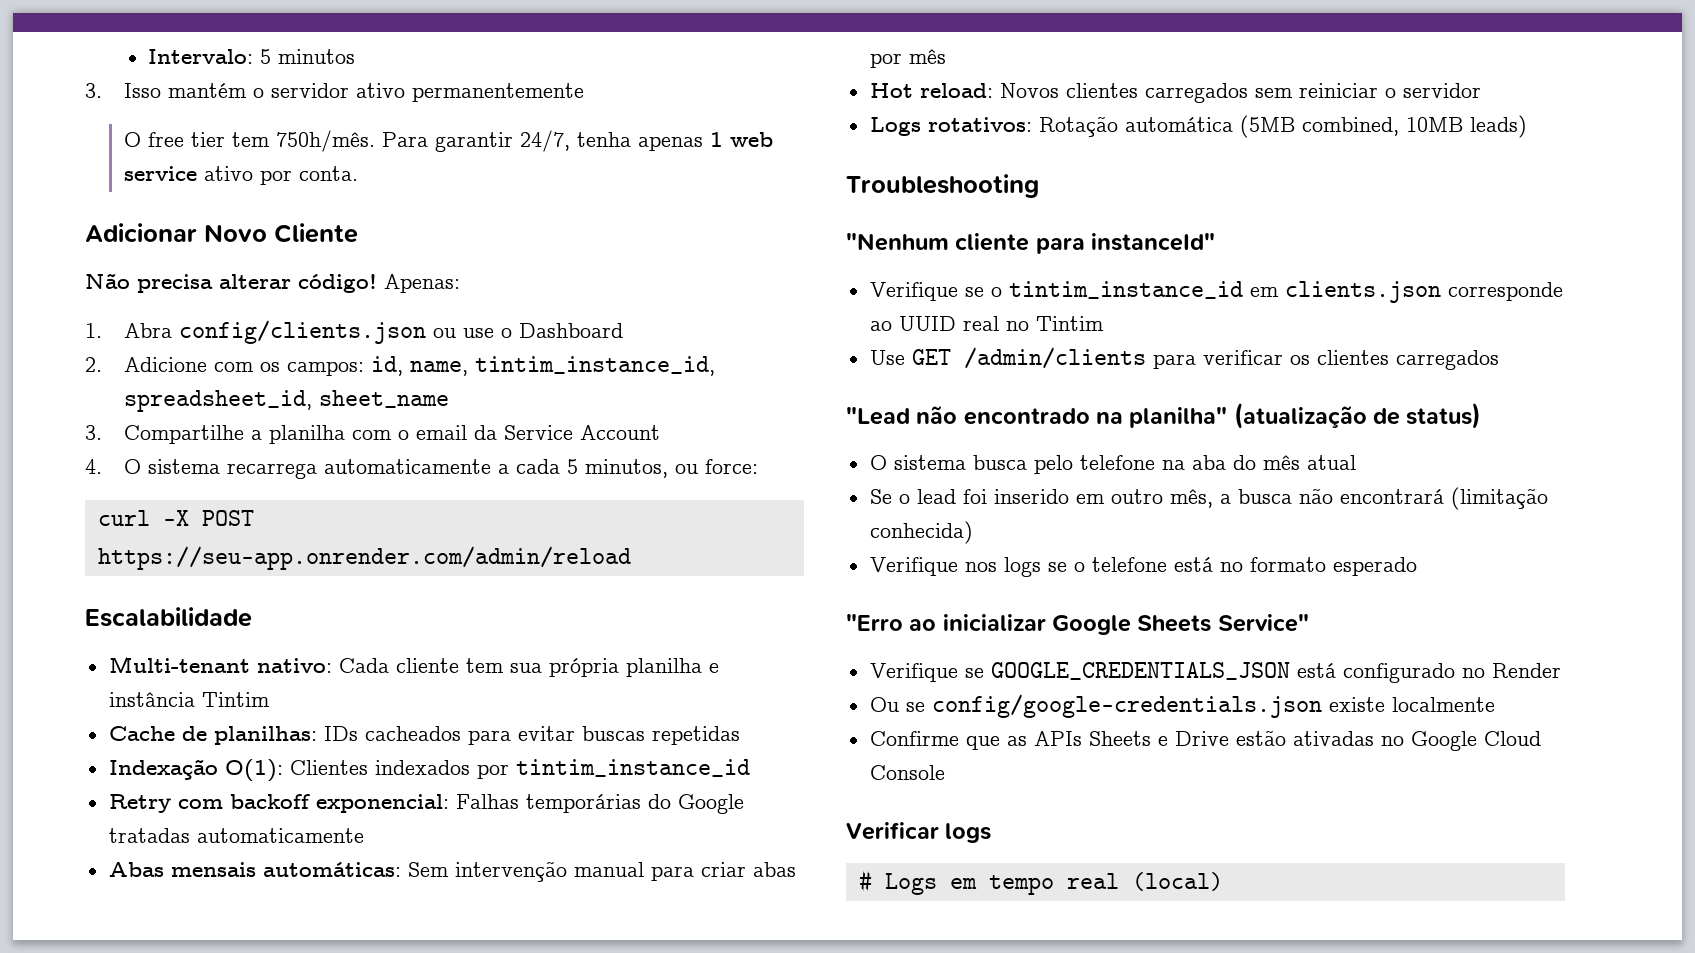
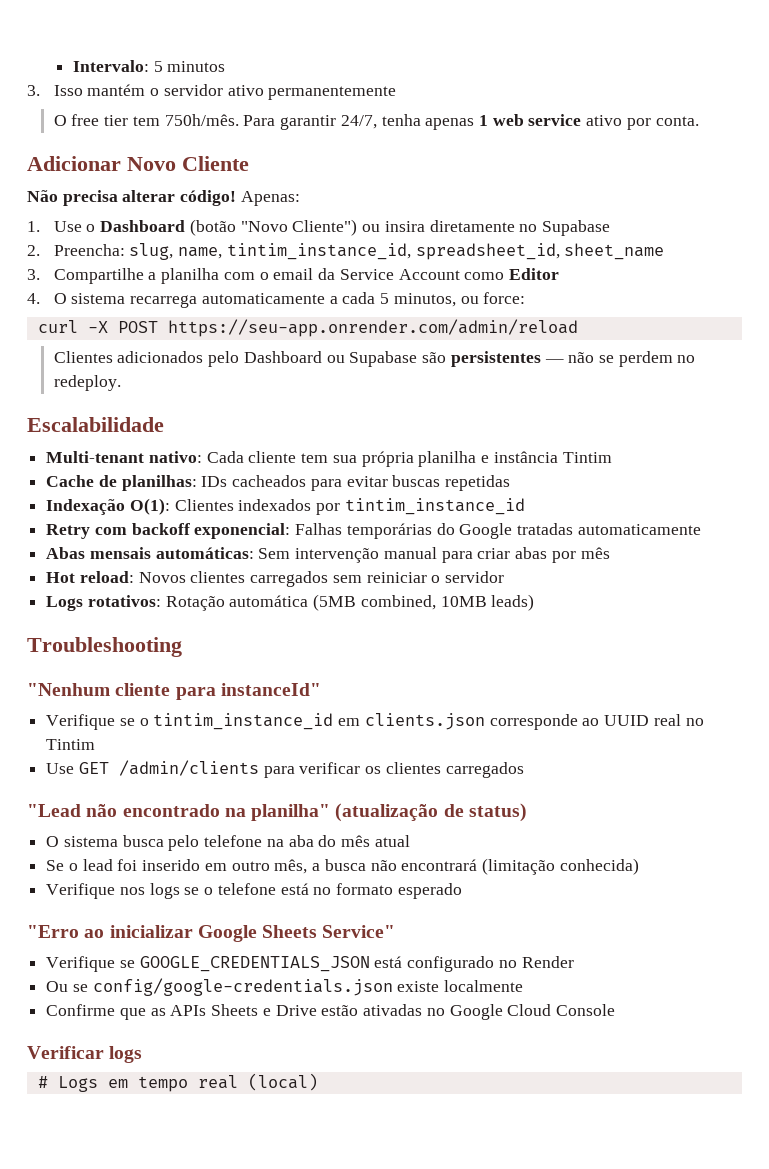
- 1. Abra config/clients.json ou use o Dashboard
- 2. Adicione com os campos: id, name, tintim_instance_id, spreadsheet_id, sheet_name
+ 1. Use o Dashboard (botão "Novo Cliente") ou insira diretamente no Supabase
+ 2. Preencha: slug, name, tintim_instance_id, spreadsheet_id, sheet_name
- 3. Compartilhe a planilha com o email da Service Account
+ 3. Compartilhe a planilha com o email da Service Account como Editor
+ Clientes adicionados pelo Dashboard ou Supabase são persistentes — não se perdem no redeploy.

